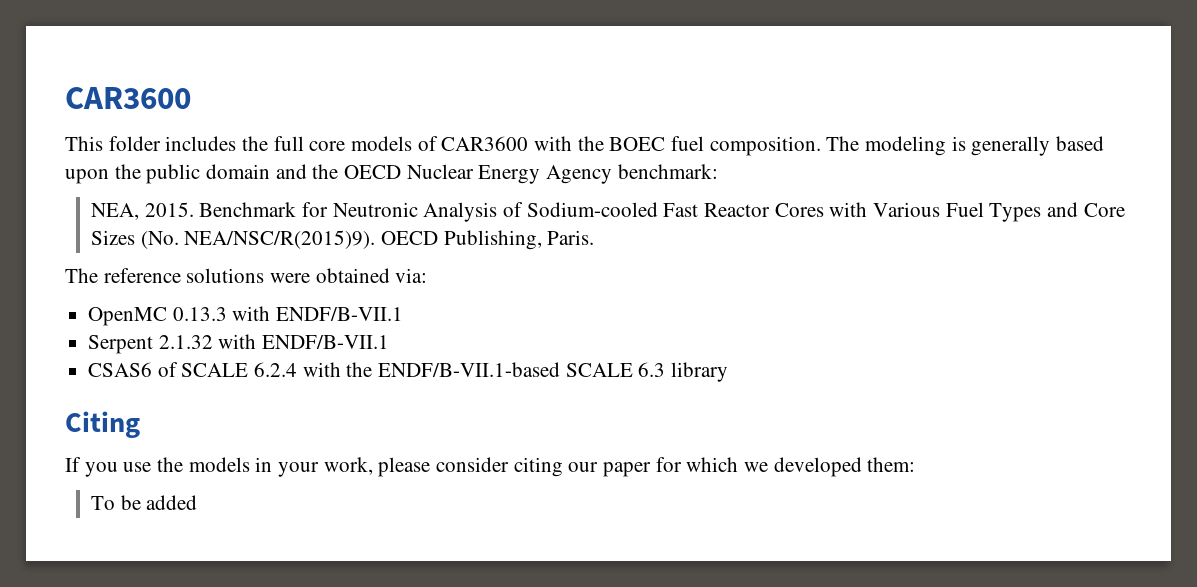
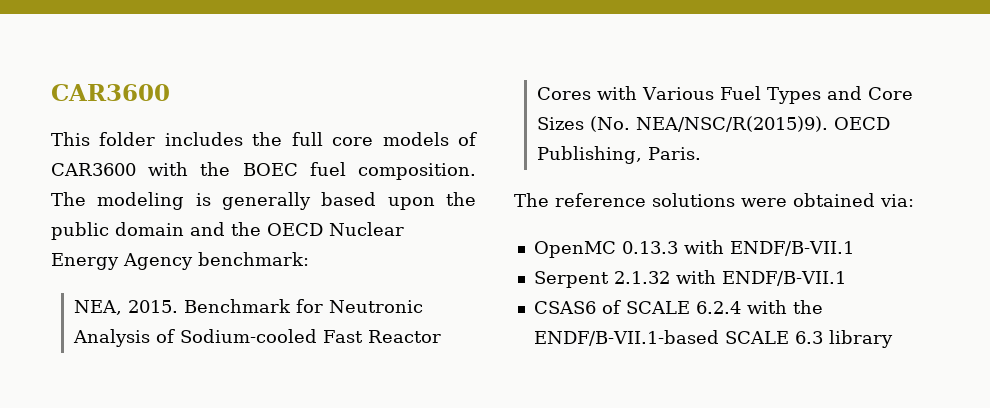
- Citing
- If you use the models in your work, please consider citing our paper for which we developed them:
- To be added

